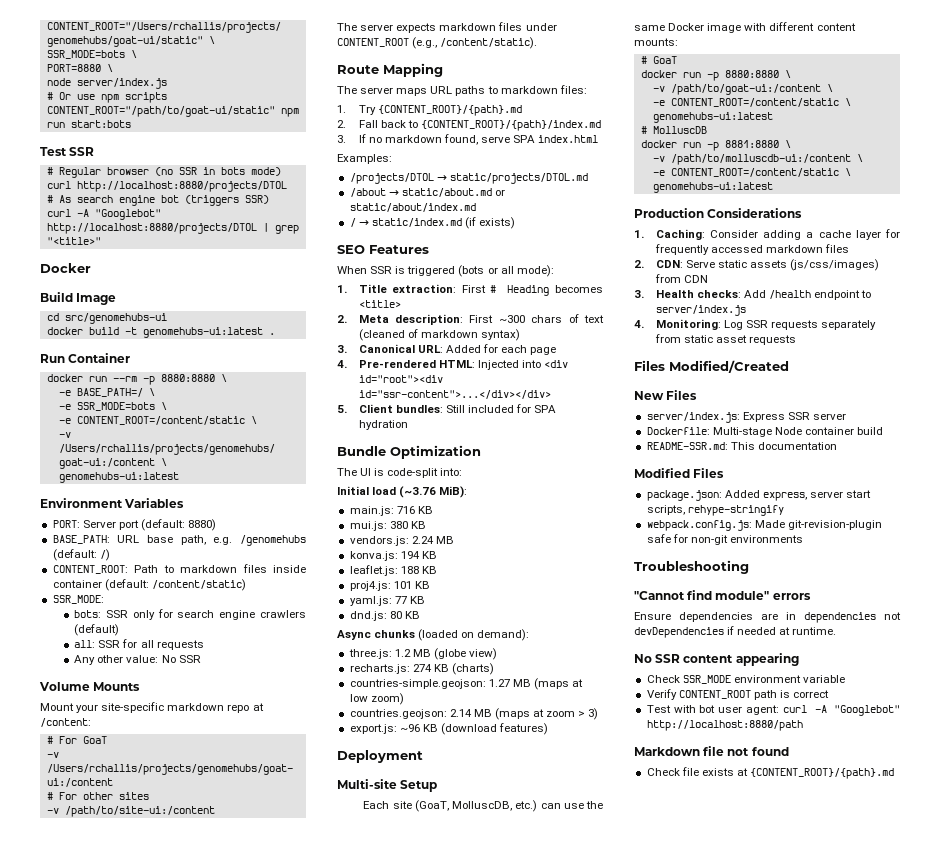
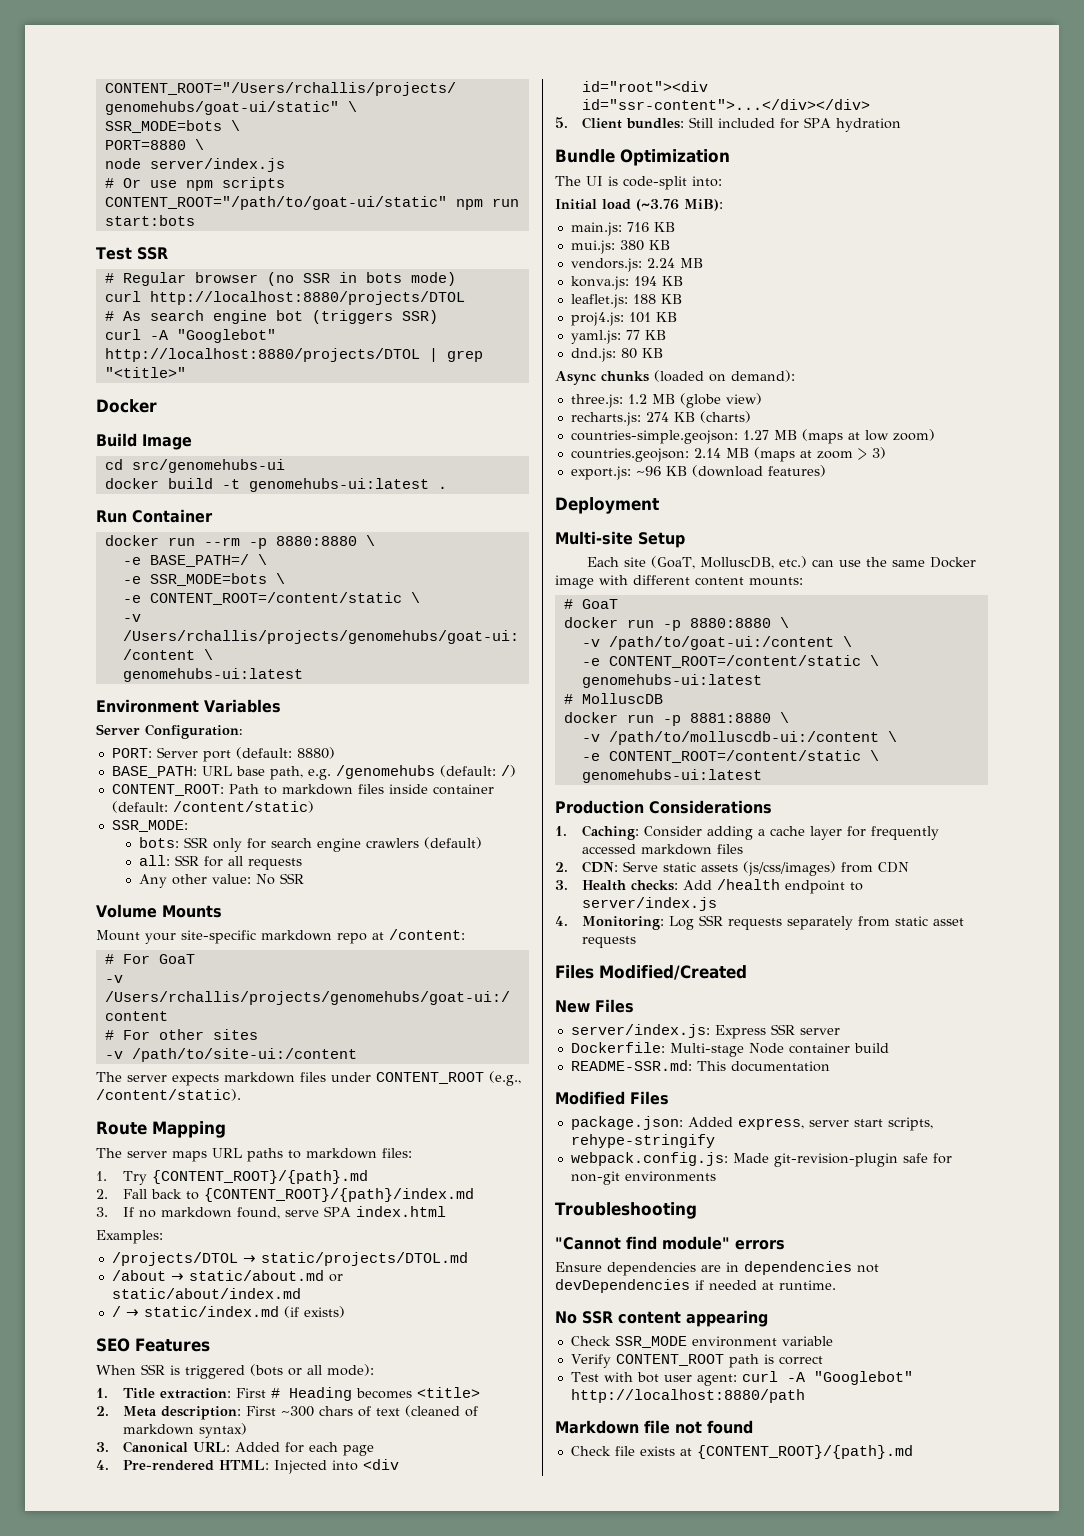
+ Server Configuration:

